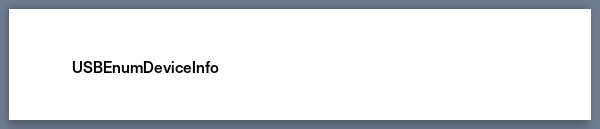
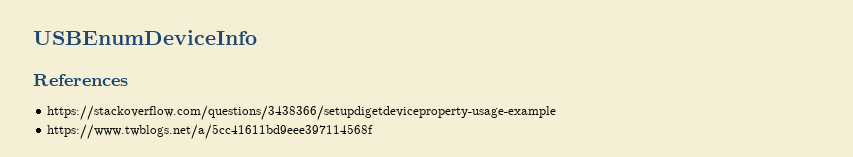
+ References
+ https://stackoverflow.com/questions/3438366/setupdigetdeviceproperty-usage-example
+ https://www.twblogs.net/a/5cc41611bd9eee397114568f

